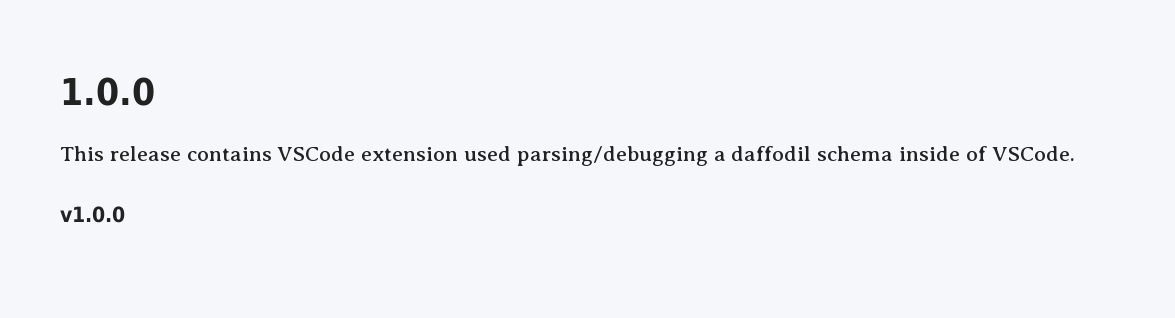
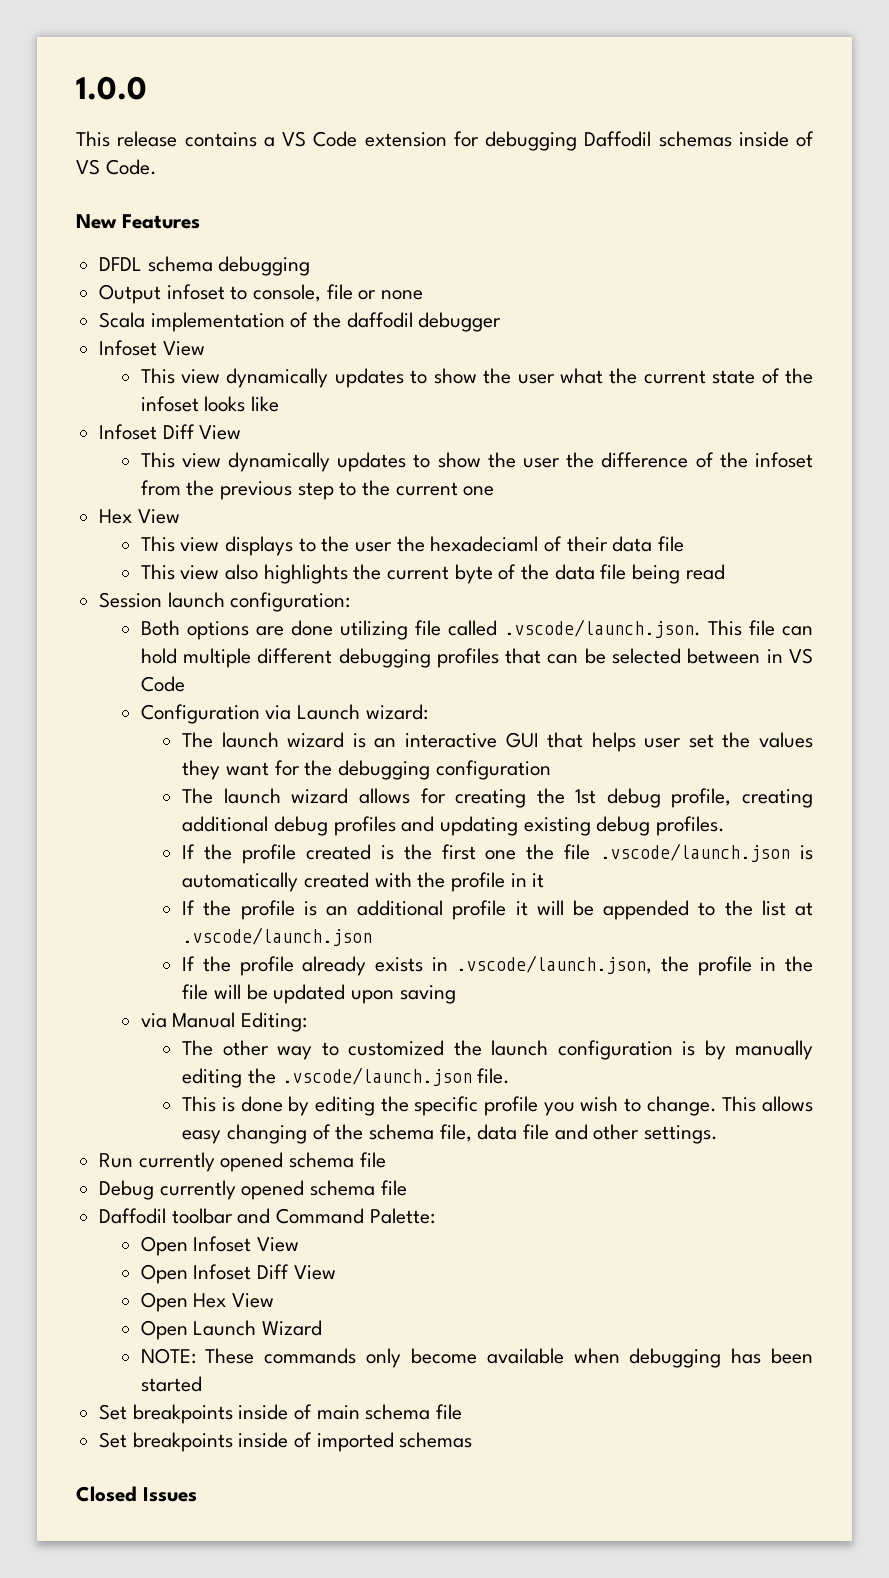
- This release contains VSCode extension used parsing/debugging a daffodil schema inside of VSCode.
- v1.0.0
+ This release contains a VS Code extension for debugging Daffodil schemas inside of VS Code.
+ New Features
+ DFDL schema debugging
+ Output infoset to console, file or none
+ Scala implementation of the daffodil debugger
+ Infoset View
+ This view dynamically updates to show the user what the current state of the infoset looks like
+ Infoset Diff View
+ This view dynamically updates to show the user the difference of the infoset from the previous step to the current one
+ Hex View
+ This view displays to the user the hexadeciaml of their data file
+ This view also highlights the current byte of the data file being read
+ Session launch configuration:
+ Both options are done utilizing file called .vscode/launch.json. This file can hold multiple different debugging profiles that can be selected between in VS Code
+ Configuration via Launch wizard:
+ The launch wizard is an interactive GUI that helps user set the values they want for the debugging configuration
+ The launch wizard allows for creating the 1st debug profile, creating additional debug profiles and updating existing debug profiles.
+ If the profile created is the first one the file .vscode/launch.json is automatically created with the profile in it
+ If the profile is an additional profile it will be appended to the list at .vscode/launch.json
+ If the profile already exists in .vscode/launch.json, the profile in the file will be updated upon saving
+ via Manual Editing:
+ The other way to customized the launch configuration is by manually editing the .vscode/launch.json file.
+ This is done by editing the specific profile you wish to change. This allows easy changing of the schema file, data file and other settings.
+ Run currently opened schema file
+ Debug currently opened schema file
+ Daffodil toolbar and Command Palette:
+ Open Infoset View
+ Open Infoset Diff View
+ Open Hex View
+ Open Launch Wizard
+ NOTE: These commands only become available when debugging has been started
+ Set breakpoints inside of main schema file
+ Set breakpoints inside of imported schemas
+ Closed Issues

